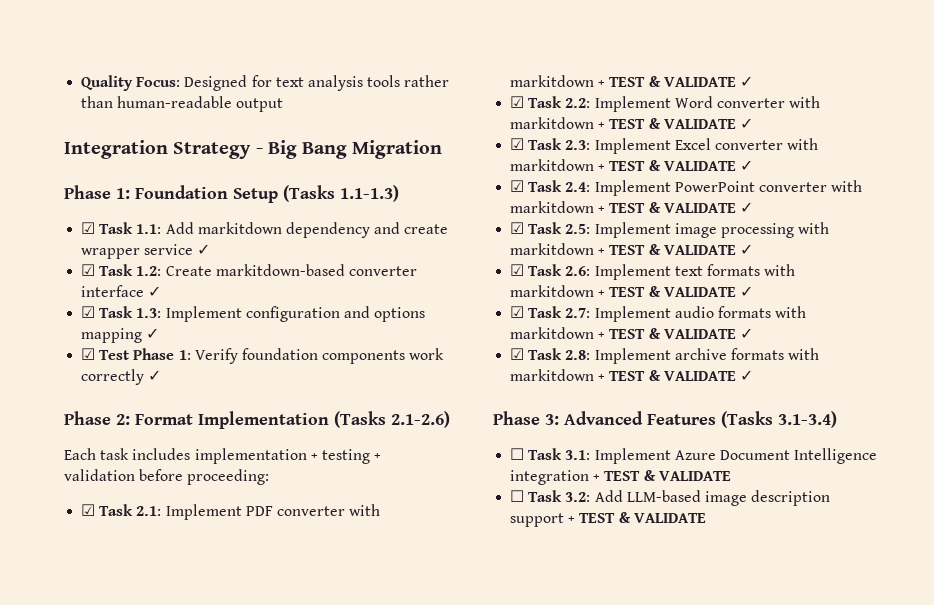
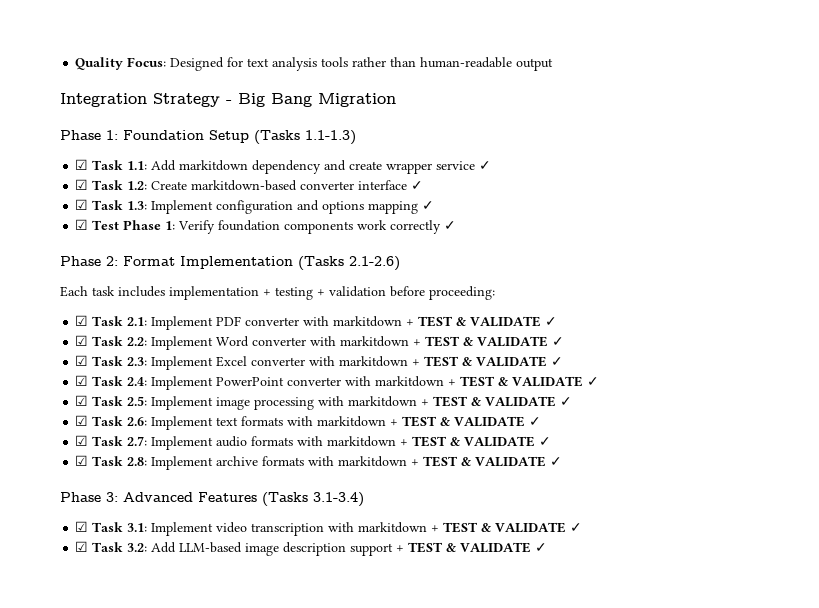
- ☐ Task 3.1: Implement Azure Document Intelligence integration + TEST & VALIDATE
- ☐ Task 3.2: Add LLM-based image description support + TEST & VALIDATE
+ ☑ Task 3.1: Implement video transcription with markitdown + TEST & VALIDATE ✓
+ ☑ Task 3.2: Add LLM-based image description support + TEST & VALIDATE ✓

